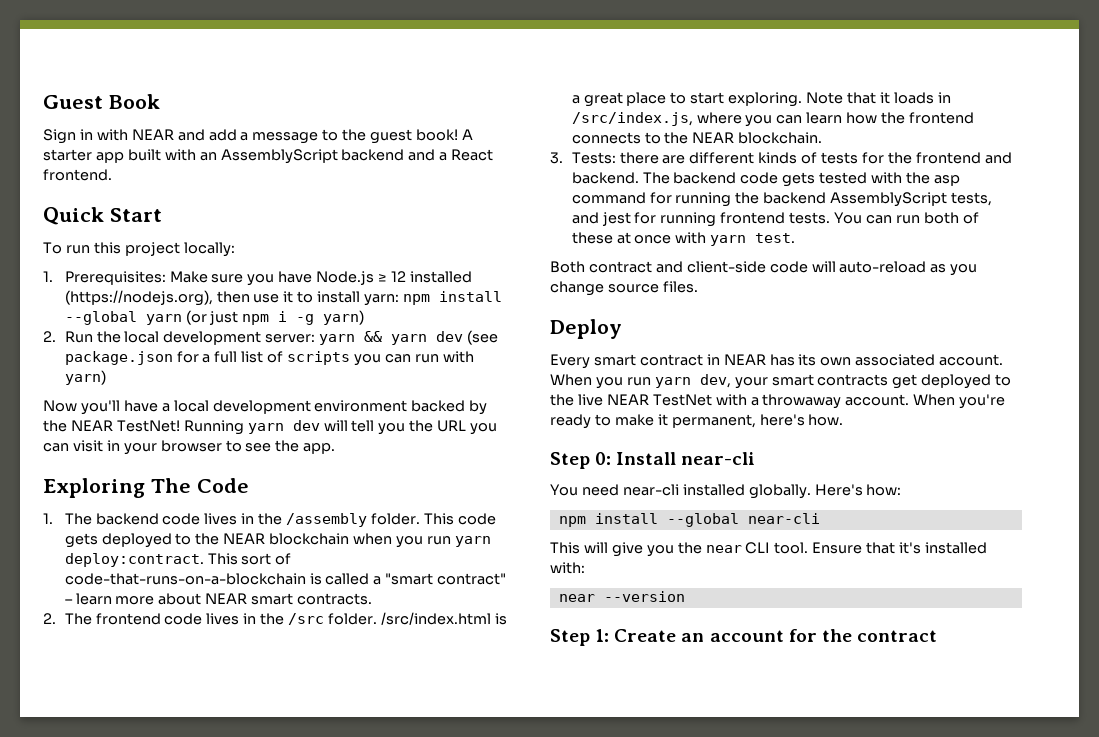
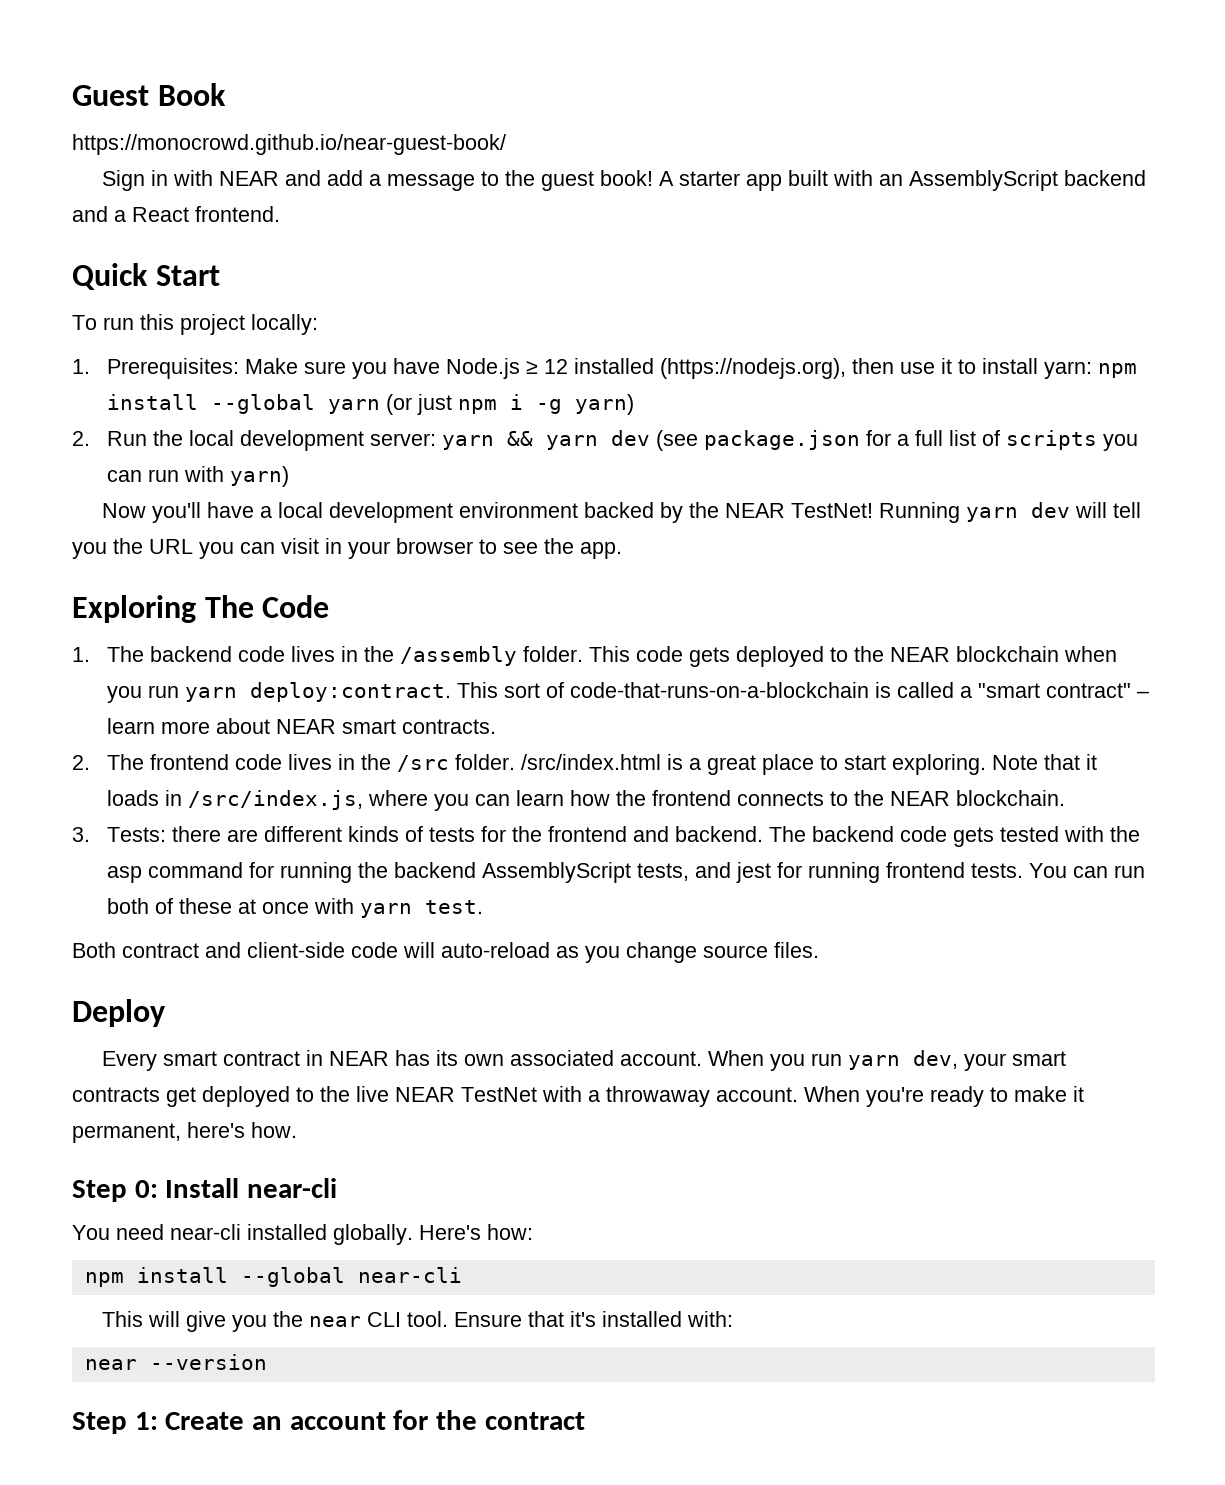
+ https://monocrowd.github.io/near-guest-book/

